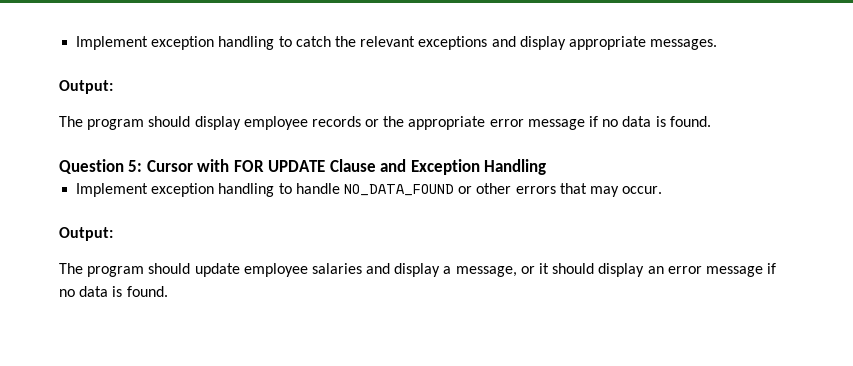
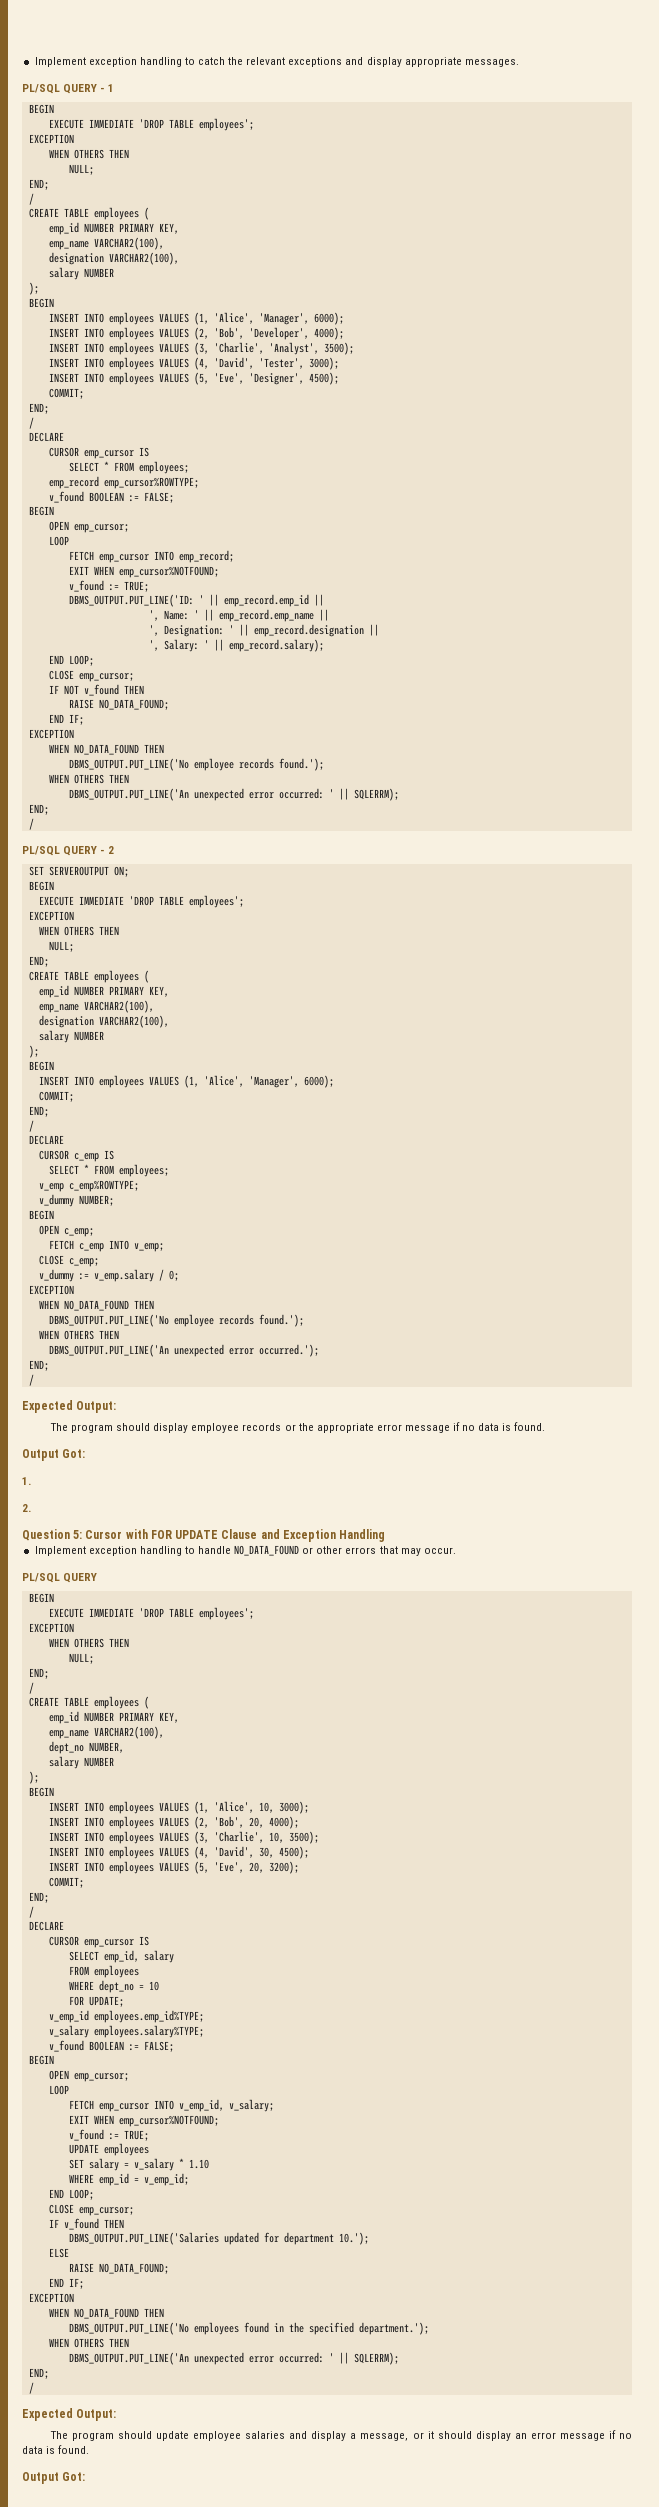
  Implement exception handling to catch the relevant exceptions and display appropriate messages.
- Output:
+ PL/SQL QUERY - 1
+ BEGIN
+ EXECUTE IMMEDIATE 'DROP TABLE employees';
+ EXCEPTION
+ WHEN OTHERS THEN
+ NULL;
+ END;
+ /
+ CREATE TABLE employees (
+ emp_id NUMBER PRIMARY KEY,
+ emp_name VARCHAR2(100),
+ designation VARCHAR2(100),
+ salary NUMBER
+ );
+ BEGIN
+ INSERT INTO employees VALUES (1, 'Alice', 'Manager', 6000);
+ INSERT INTO employees VALUES (2, 'Bob', 'Developer', 4000);
+ INSERT INTO employees VALUES (3, 'Charlie', 'Analyst', 3500);
+ INSERT INTO employees VALUES (4, 'David', 'Tester', 3000);
+ INSERT INTO employees VALUES (5, 'Eve', 'Designer', 4500);
+ COMMIT;
+ END;
+ /
+ DECLARE
+ CURSOR emp_cursor IS
+ SELECT * FROM employees;
+ emp_record emp_cursor%ROWTYPE;
+ v_found BOOLEAN := FALSE;
+ BEGIN
+ OPEN emp_cursor;
+ LOOP
+ FETCH emp_cursor INTO emp_record;
+ EXIT WHEN emp_cursor%NOTFOUND;
+ v_found := TRUE;
+ DBMS_OUTPUT.PUT_LINE('ID: ' || emp_record.emp_id ||
+ ', Name: ' || emp_record.emp_name ||
+ ', Designation: ' || emp_record.designation ||
+ ', Salary: ' || emp_record.salary);
+ END LOOP;
+ CLOSE emp_cursor;
+ IF NOT v_found THEN
+ RAISE NO_DATA_FOUND;
+ END IF;
+ EXCEPTION
+ WHEN NO_DATA_FOUND THEN
+ DBMS_OUTPUT.PUT_LINE('No employee records found.');
+ WHEN OTHERS THEN
+ DBMS_OUTPUT.PUT_LINE('An unexpected error occurred: ' || SQLERRM);
+ END;
+ /
+ PL/SQL QUERY - 2
+ SET SERVEROUTPUT ON;
+ BEGIN
+ EXECUTE IMMEDIATE 'DROP TABLE employees';
+ EXCEPTION
+ WHEN OTHERS THEN
+ NULL;
+ END;
+ CREATE TABLE employees (
+ emp_id NUMBER PRIMARY KEY,
+ emp_name VARCHAR2(100),
+ designation VARCHAR2(100),
+ salary NUMBER
+ );
+ BEGIN
+ INSERT INTO employees VALUES (1, 'Alice', 'Manager', 6000);
+ COMMIT;
+ END;
+ /
+ DECLARE
+ CURSOR c_emp IS
+ SELECT * FROM employees;
+ v_emp c_emp%ROWTYPE;
+ v_dummy NUMBER;
+ BEGIN
+ OPEN c_emp;
+ FETCH c_emp INTO v_emp;
+ CLOSE c_emp;
+ v_dummy := v_emp.salary / 0;
+ EXCEPTION
+ WHEN NO_DATA_FOUND THEN
+ DBMS_OUTPUT.PUT_LINE('No employee records found.');
+ WHEN OTHERS THEN
+ DBMS_OUTPUT.PUT_LINE('An unexpected error occurred.');
+ END;
+ /
+ Expected Output:
  The program should display employee records or the appropriate error message if no data is found.
+ Output Got:
+ 1.
+ 2.
  Implement exception handling to handle NO_DATA_FOUND or other errors that may occur.
- Output:
+ PL/SQL QUERY
+ BEGIN
+ EXECUTE IMMEDIATE 'DROP TABLE employees';
+ EXCEPTION
+ WHEN OTHERS THEN
+ NULL;
+ END;
+ /
+ CREATE TABLE employees (
+ emp_id NUMBER PRIMARY KEY,
+ emp_name VARCHAR2(100),
+ dept_no NUMBER,
+ salary NUMBER
+ );
+ BEGIN
+ INSERT INTO employees VALUES (1, 'Alice', 10, 3000);
+ INSERT INTO employees VALUES (2, 'Bob', 20, 4000);
+ INSERT INTO employees VALUES (3, 'Charlie', 10, 3500);
+ INSERT INTO employees VALUES (4, 'David', 30, 4500);
+ INSERT INTO employees VALUES (5, 'Eve', 20, 3200);
+ COMMIT;
+ END;
+ /
+ DECLARE
+ CURSOR emp_cursor IS
+ SELECT emp_id, salary
+ FROM employees
+ WHERE dept_no = 10
+ FOR UPDATE;
+ v_emp_id employees.emp_id%TYPE;
+ v_salary employees.salary%TYPE;
+ v_found BOOLEAN := FALSE;
+ BEGIN
+ OPEN emp_cursor;
+ LOOP
+ FETCH emp_cursor INTO v_emp_id, v_salary;
+ EXIT WHEN emp_cursor%NOTFOUND;
+ v_found := TRUE;
+ UPDATE employees
+ SET salary = v_salary * 1.10
+ WHERE emp_id = v_emp_id;
+ END LOOP;
+ CLOSE emp_cursor;
+ IF v_found THEN
+ DBMS_OUTPUT.PUT_LINE('Salaries updated for department 10.');
+ ELSE
+ RAISE NO_DATA_FOUND;
+ END IF;
+ EXCEPTION
+ WHEN NO_DATA_FOUND THEN
+ DBMS_OUTPUT.PUT_LINE('No employees found in the specified department.');
+ WHEN OTHERS THEN
+ DBMS_OUTPUT.PUT_LINE('An unexpected error occurred: ' || SQLERRM);
+ END;
+ /
+ Expected Output:
  The program should update employee salaries and display a message, or it should display an error message if no data is found.
+ Output Got:

